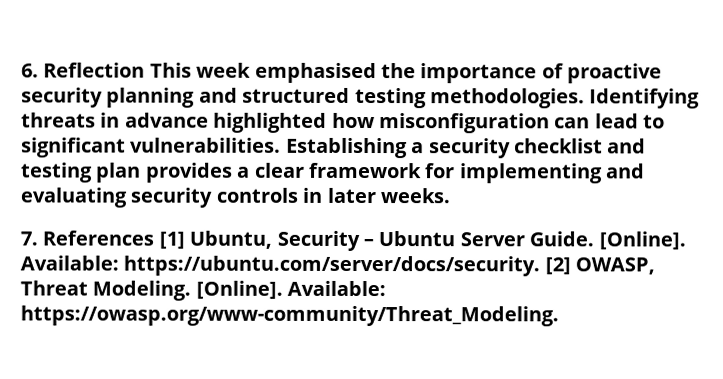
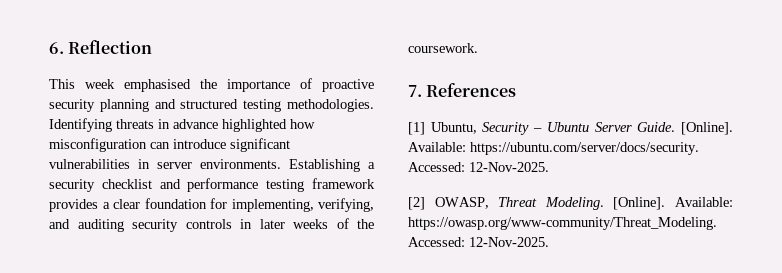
- 6. Reflection This week emphasised the importance of proactive security planning and structured testing methodologies.
+ 6. Reflection
+ This week emphasised the importance of proactive security planning and structured testing methodologies.
- Identifying threats in advance highlighted how misconfiguration can lead to significant vulnerabilities.
+ Identifying threats in advance highlighted how misconfiguration can introduce significant vulnerabilities in server environments.
- Establishing a security checklist and testing plan provides a clear framework for implementing and evaluating security controls in later weeks.
+ Establishing a security checklist and performance testing framework provides a clear foundation for implementing, verifying, and auditing security controls in later weeks of the coursework.
- 7. References [1] Ubuntu, Security – Ubuntu Server Guide.
+ 7. References
+ [1] Ubuntu, Security – Ubuntu Server Guide.
- Available: https://ubuntu.com/server/docs/security. [2] OWASP, Threat Modeling.
+ Available: https://ubuntu.com/server/docs/security. Accessed: 12-Nov-2025.
+ [2] OWASP, Threat Modeling.
- Available: https://owasp.org/www-community/Threat_Modeling.
+ Available: https://owasp.org/www-community/Threat_Modeling. Accessed: 12-Nov-2025.

